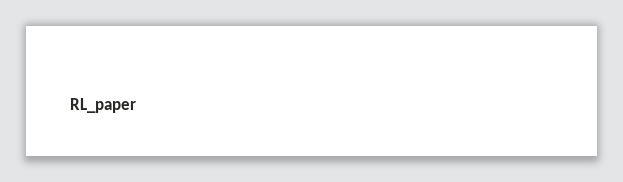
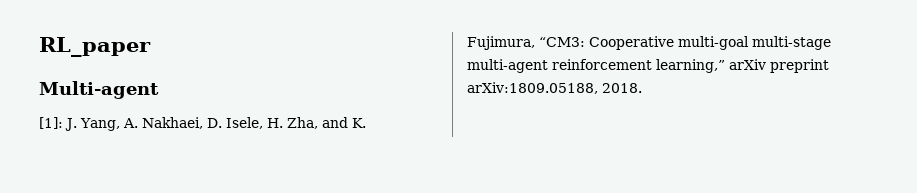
+ Multi-agent
+ [1]: J. Yang, A. Nakhaei, D. Isele, H. Zha, and K. Fujimura, “CM3: Cooperative multi-goal multi-stage multi-agent reinforcement learning,” arXiv preprint arXiv:1809.05188, 2018.

